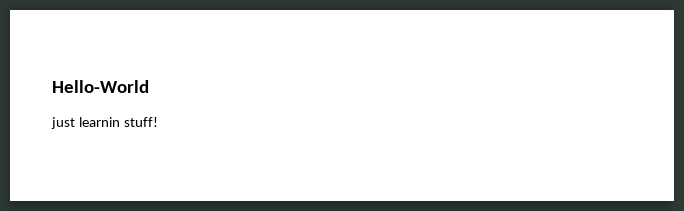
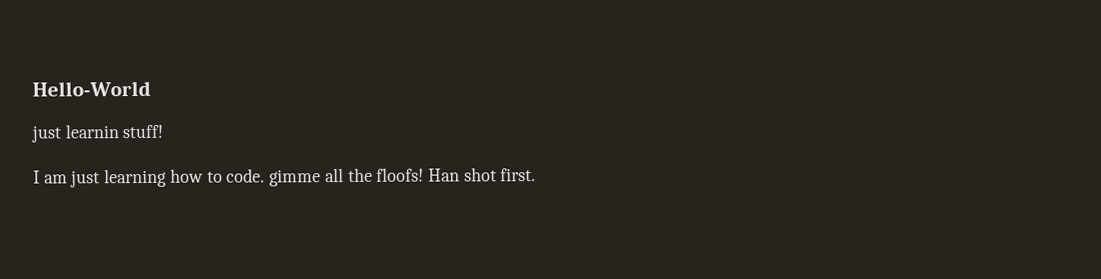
+ I am just learning how to code. gimme all the floofs! Han shot first.

